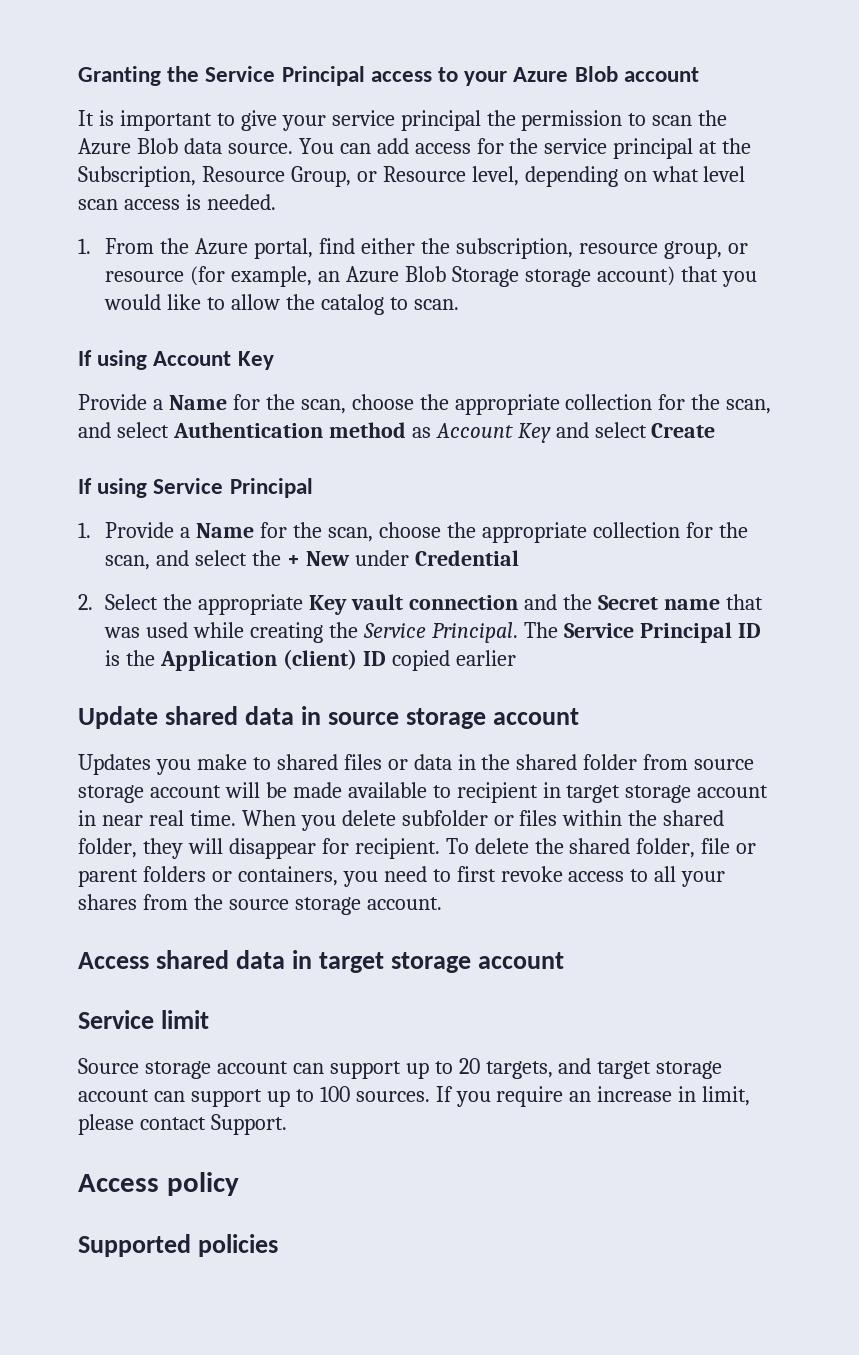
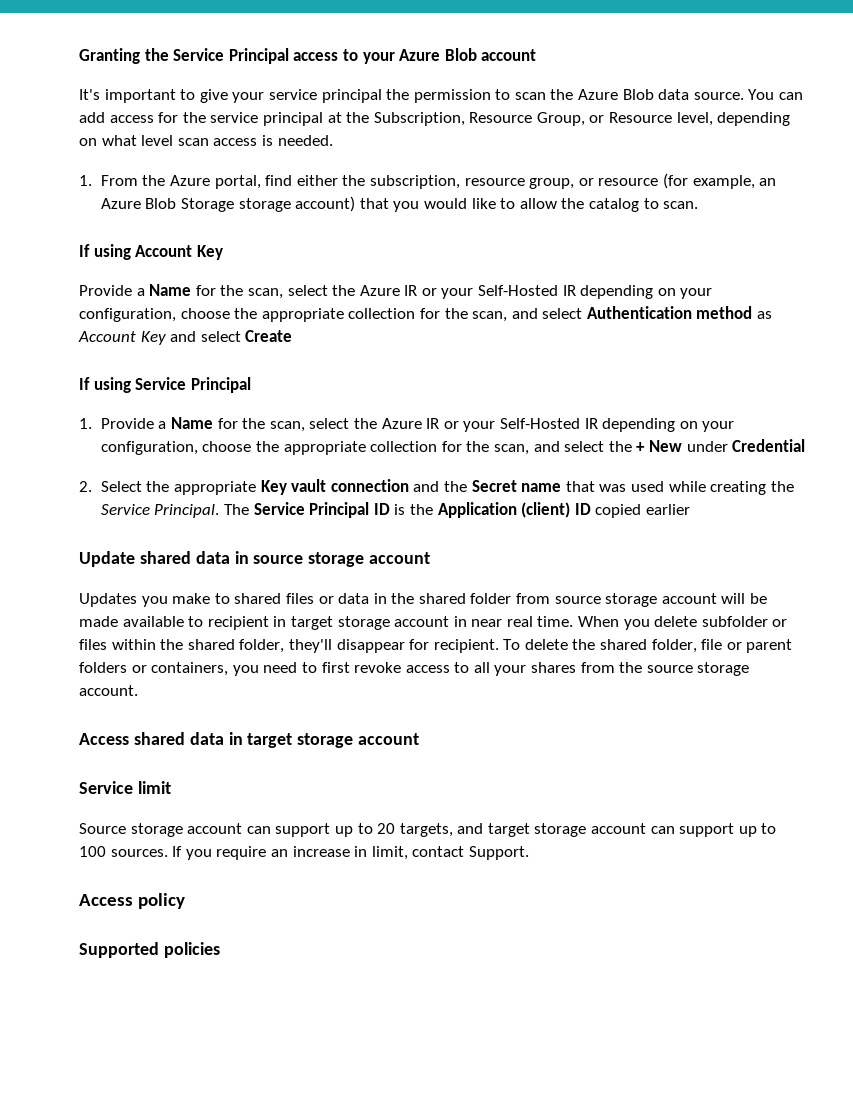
- It is important to give your service principal the permission to scan the Azure Blob data source.
+ It's important to give your service principal the permission to scan the Azure Blob data source.
- Provide a Name for the scan, choose the appropriate collection for the scan, and select Authentication method as Account Key and select Create
+ Provide a Name for the scan, select the Azure IR or your Self-Hosted IR depending on your configuration, choose the appropriate collection for the scan, and select Authentication method as Account Key and select Create
- 1. Provide a Name for the scan, choose the appropriate collection for the scan, and select the + New under Credential
+ 1. Provide a Name for the scan, select the Azure IR or your Self-Hosted IR depending on your configuration, choose the appropriate collection for the scan, and select the + New under Credential
- When you delete subfolder or files within the shared folder, they will disappear for recipient.
+ When you delete subfolder or files within the shared folder, they'll disappear for recipient.
- If you require an increase in limit, please contact Support.
+ If you require an increase in limit, contact Support.

